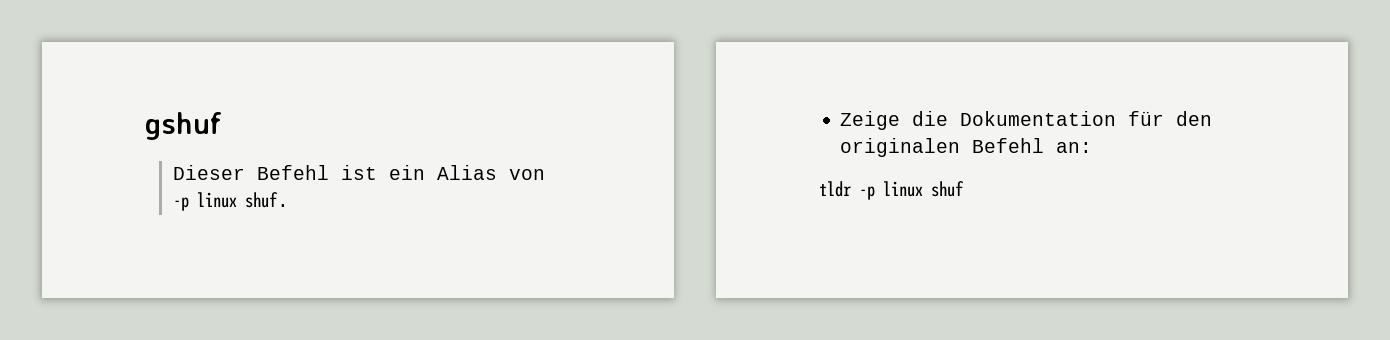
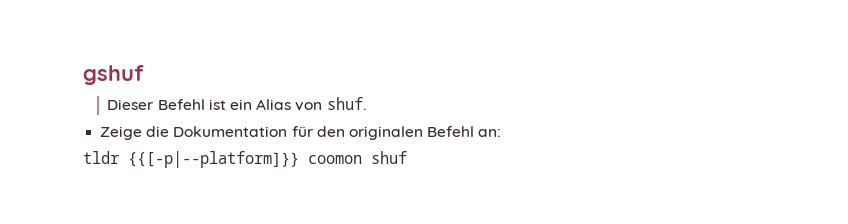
- Dieser Befehl ist ein Alias von -p linux shuf.
+ Dieser Befehl ist ein Alias von shuf.
- tldr -p linux shuf
+ tldr {{[-p|--platform]}} coomon shuf

